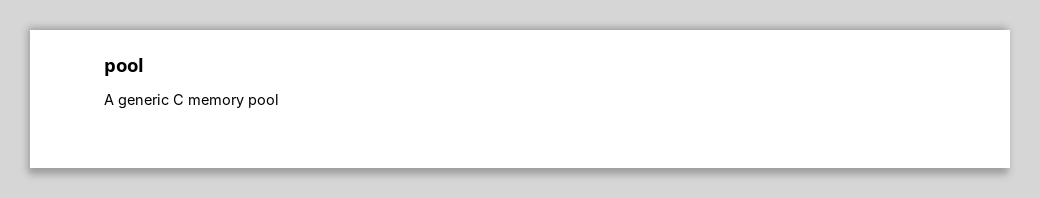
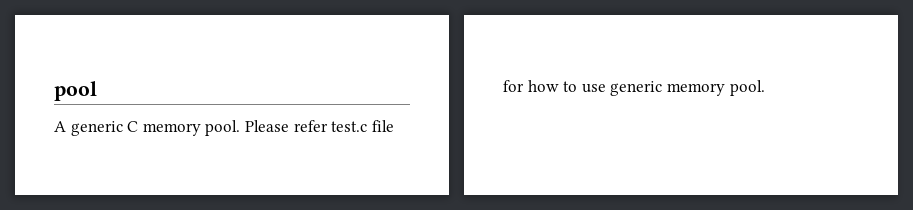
- A generic C memory pool
+ A generic C memory pool. Please refer test.c file for how to use generic memory pool.

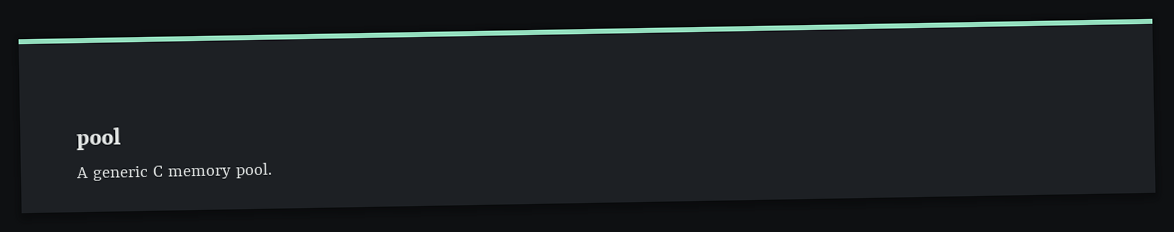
- Please refer test.c file for how to use generic memory pool.

